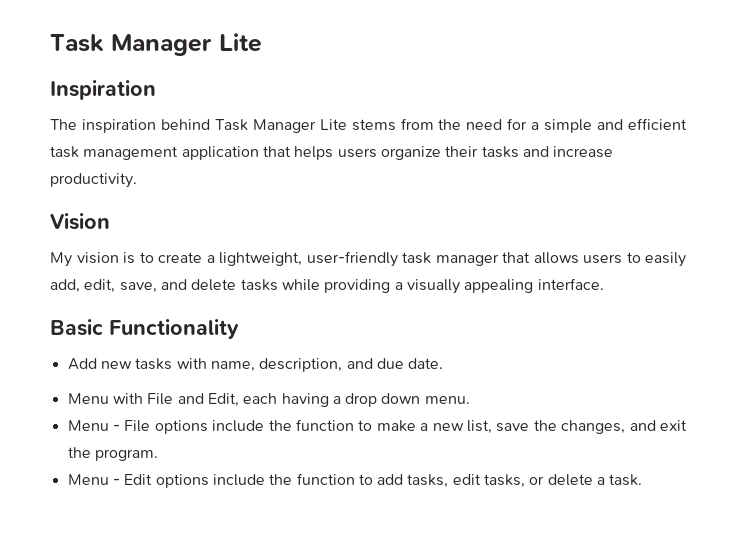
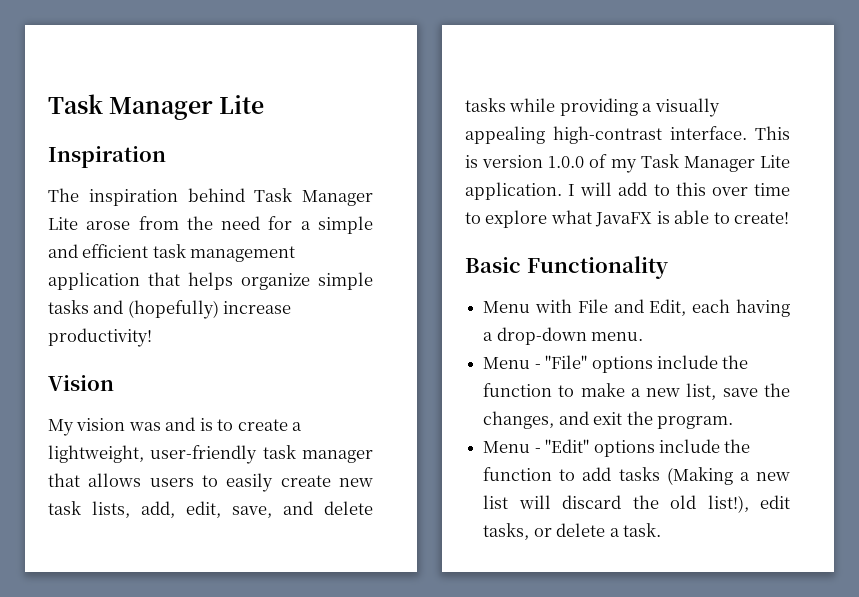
- The inspiration behind Task Manager Lite stems from the need for a simple and efficient task management application that helps users organize their tasks and increase productivity.
+ The inspiration behind Task Manager Lite arose from the need for a simple and efficient task management application that helps organize simple tasks and (hopefully) increase productivity!
- My vision is to create a lightweight, user-friendly task manager that allows users to easily add, edit, save, and delete tasks while providing a visually appealing interface.
+ My vision was and is to create a lightweight, user-friendly task manager that allows users to easily create new task lists, add, edit, save, and delete tasks while providing a visually appealing high-contrast interface. This is version 1.0.0 of my Task Manager Lite application. I will add to this over time to explore what JavaFX is able to create!
  Basic Functionality
- Add new tasks with name, description, and due date.
- Menu with File and Edit, each having a drop down menu.
+ Menu with File and Edit, each having a drop-down menu.
- Menu - File options include the function to make a new list, save the changes, and exit the program.
+ Menu - "File" options include the function to make a new list, save the changes, and exit the program.
- Menu - Edit options include the function to add tasks, edit tasks, or delete a task.
+ Menu - "Edit" options include the function to add tasks (Making a new list will discard the old list!), edit tasks, or delete a task.

